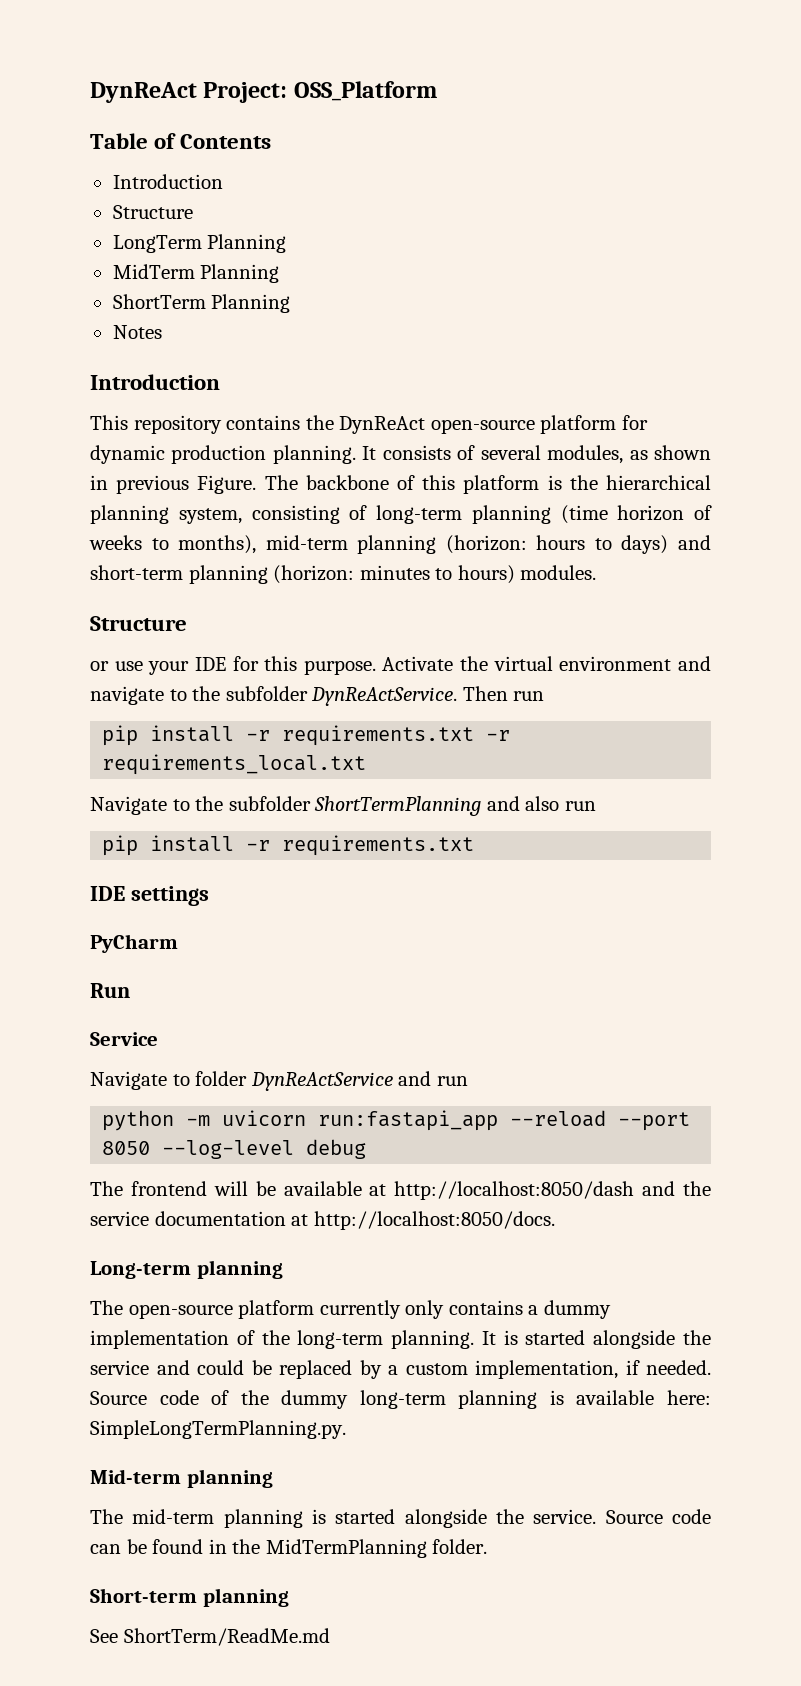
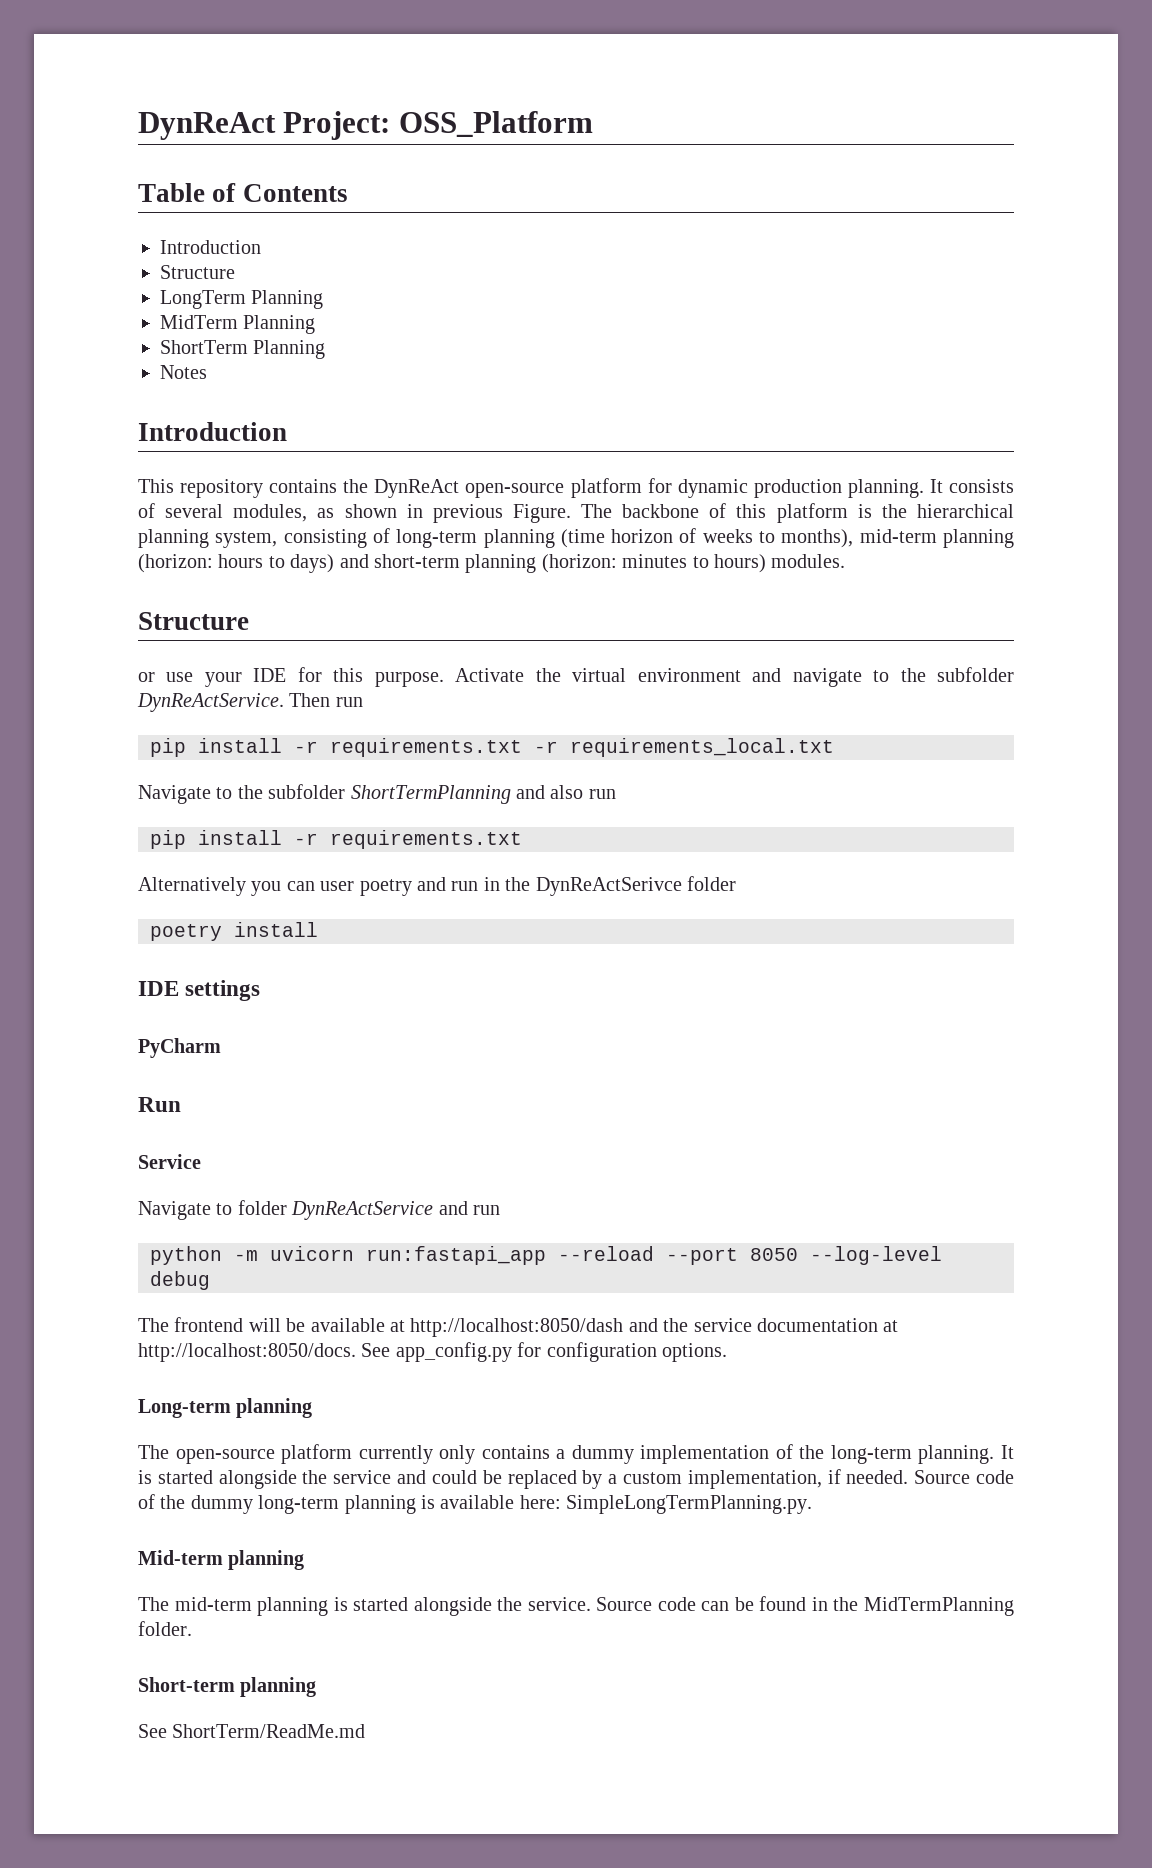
+ Alternatively you can user poetry and run in the DynReActSerivce folder
+ poetry install
+ See app_config.py for configuration options.

